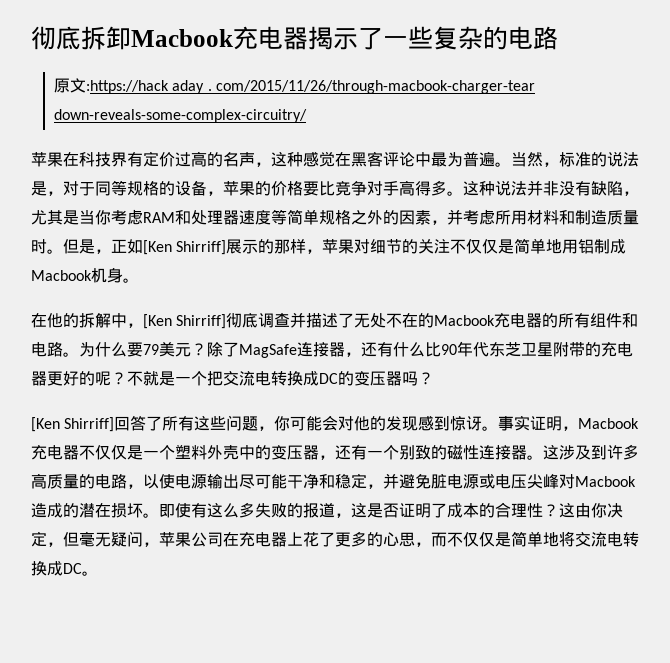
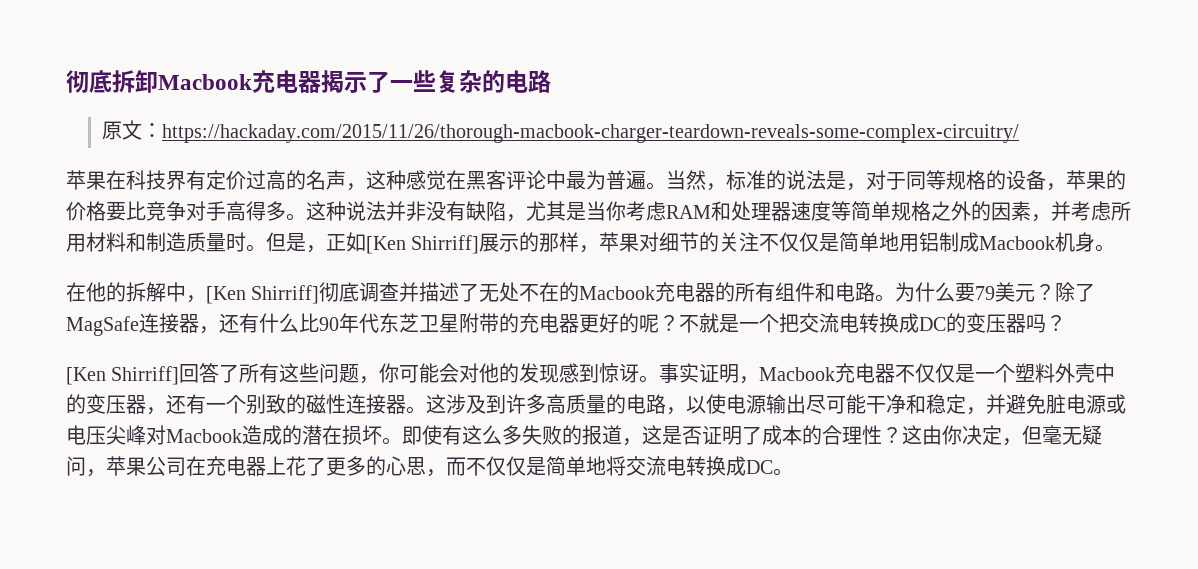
- 原文:https://hack aday . com/2015/11/26/through-macbook-charger-tear down-reveals-some-complex-circuitry/
+ 原文：https://hackaday.com/2015/11/26/thorough-macbook-charger-teardown-reveals-some-complex-circuitry/

